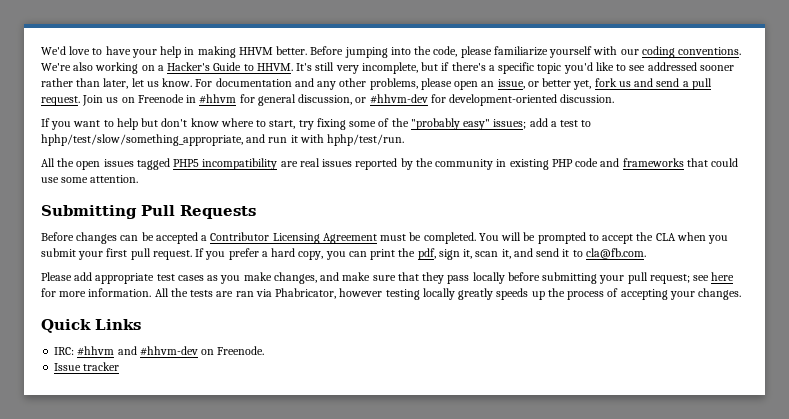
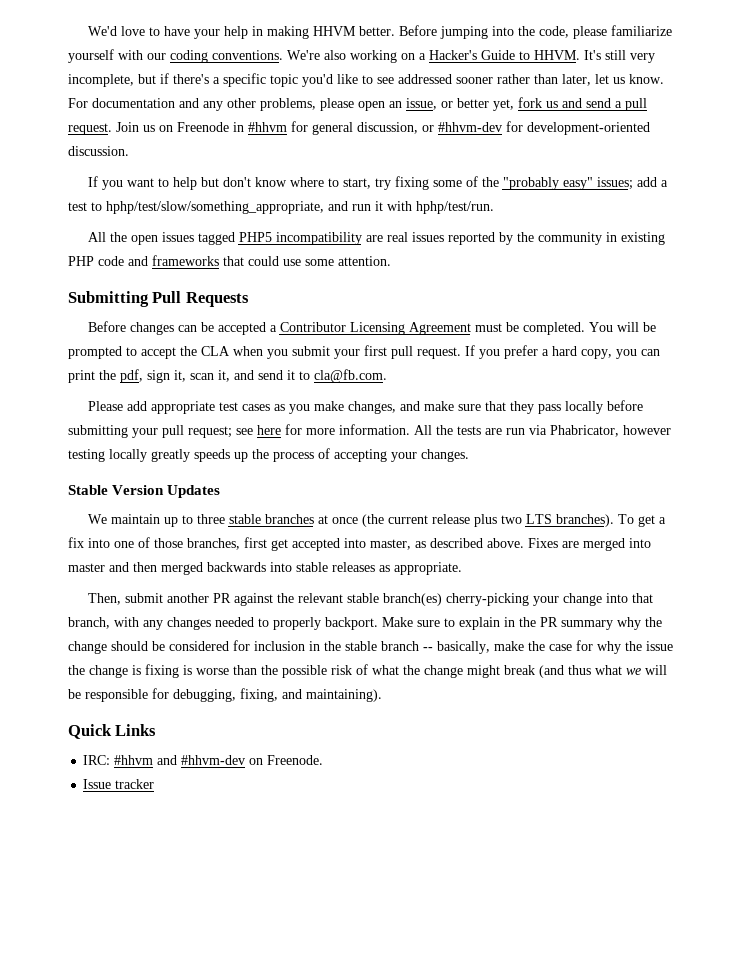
- All the tests are ran via Phabricator, however testing locally greatly speeds up the process of accepting your changes.
+ All the tests are run via Phabricator, however testing locally greatly speeds up the process of accepting your changes.
+ Stable Version Updates
+ We maintain up to three stable branches at once (the current release plus two LTS branches). To get a fix into one of those branches, first get accepted into master, as described above. Fixes are merged into master and then merged backwards into stable releases as appropriate.
+ Then, submit another PR against the relevant stable branch(es) cherry-picking your change into that branch, with any changes needed to properly backport. Make sure to explain in the PR summary why the change should be considered for inclusion in the stable branch -- basically, make the case for why the issue the change is fixing is worse than the possible risk of what the change might break (and thus what we will be responsible for debugging, fixing, and maintaining).

